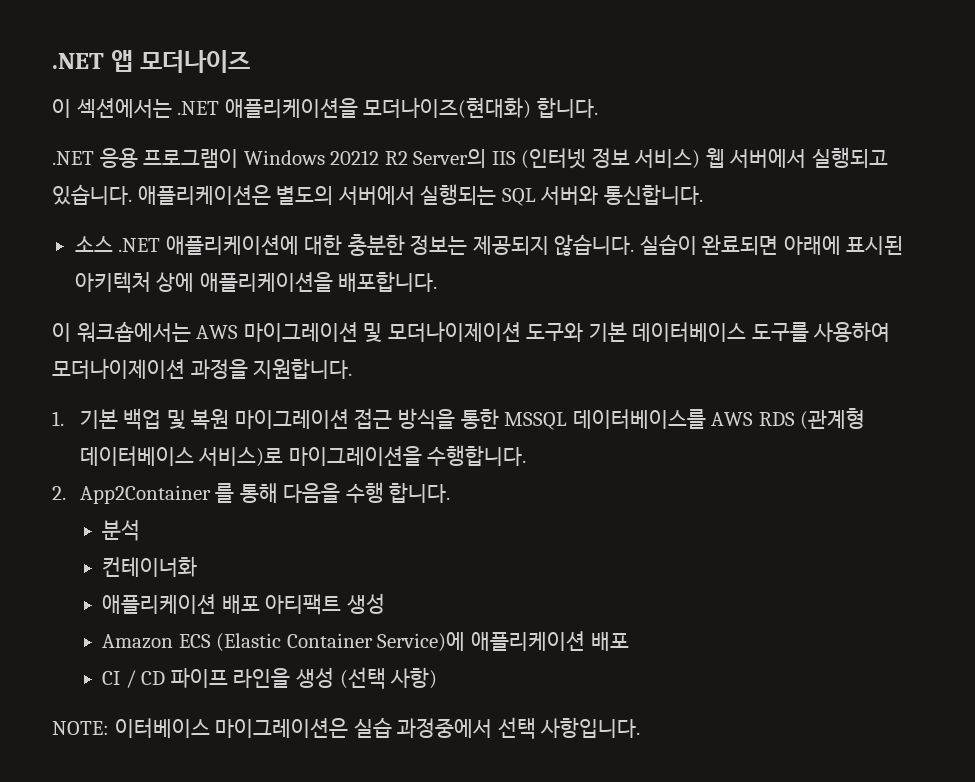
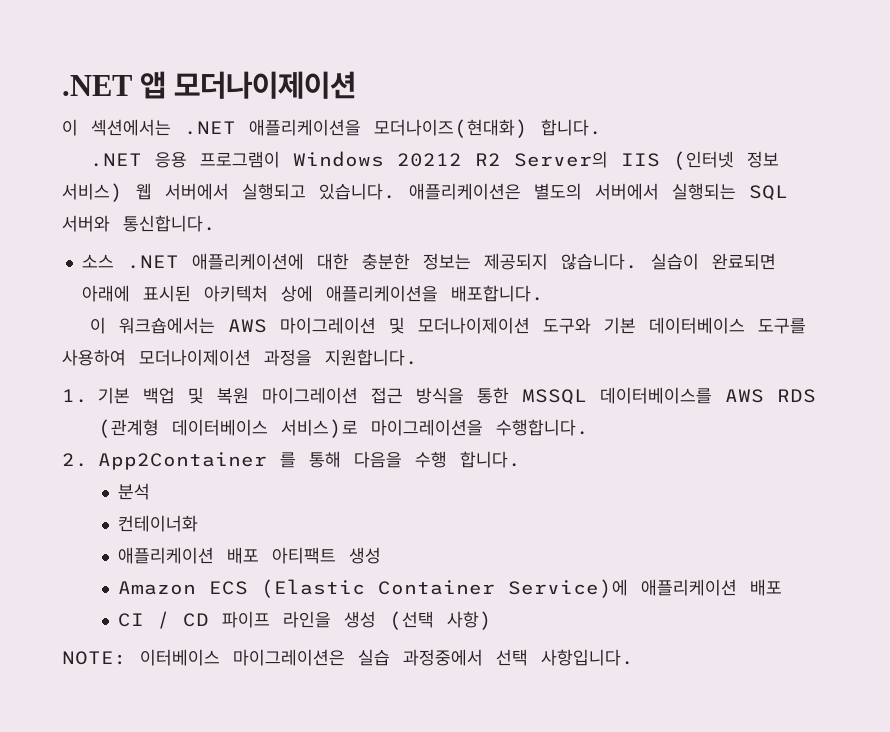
- .NET 앱 모더나이즈
+ .NET 앱 모더나이제이션

